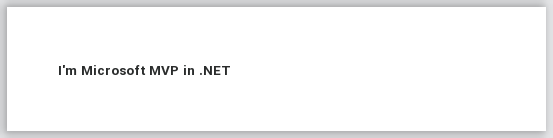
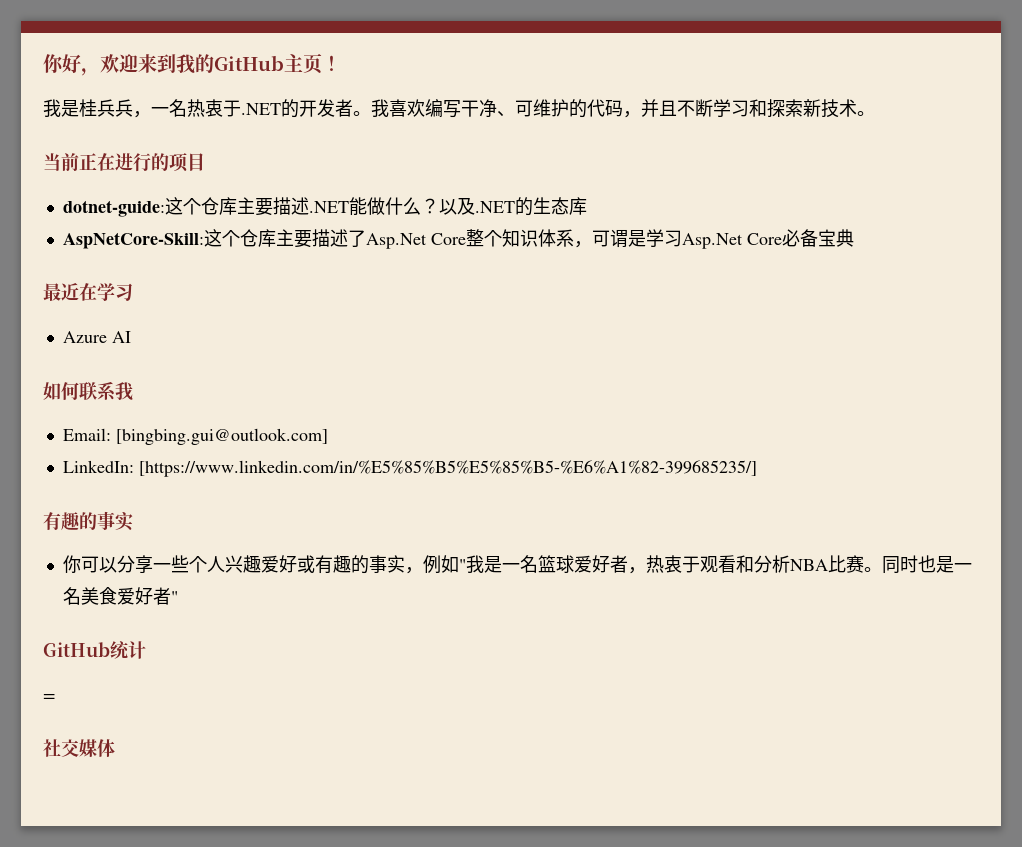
- I'm Microsoft MVP in .NET
+ 你好，欢迎来到我的GitHub主页！
+ 我是桂兵兵，一名热衷于.NET的开发者。我喜欢编写干净、可维护的代码，并且不断学习和探索新技术。
+ 当前正在进行的项目
+ dotnet-guide:这个仓库主要描述.NET能做什么？以及.NET的生态库
+ AspNetCore-Skill:这个仓库主要描述了Asp.Net Core整个知识体系，可谓是学习Asp.Net Core必备宝典
+ 最近在学习
+ Azure AI
+ 如何联系我
+ Email: [bingbing.gui@outlook.com]
+ LinkedIn: [https://www.linkedin.com/in/%E5%85%B5%E5%85%B5-%E6%A1%82-399685235/]
+ 有趣的事实
+ 你可以分享一些个人兴趣爱好或有趣的事实，例如"我是一名篮球爱好者，热衷于观看和分析NBA比赛。同时也是一名美食爱好者"
+ GitHub统计
+ =
+ 社交媒体

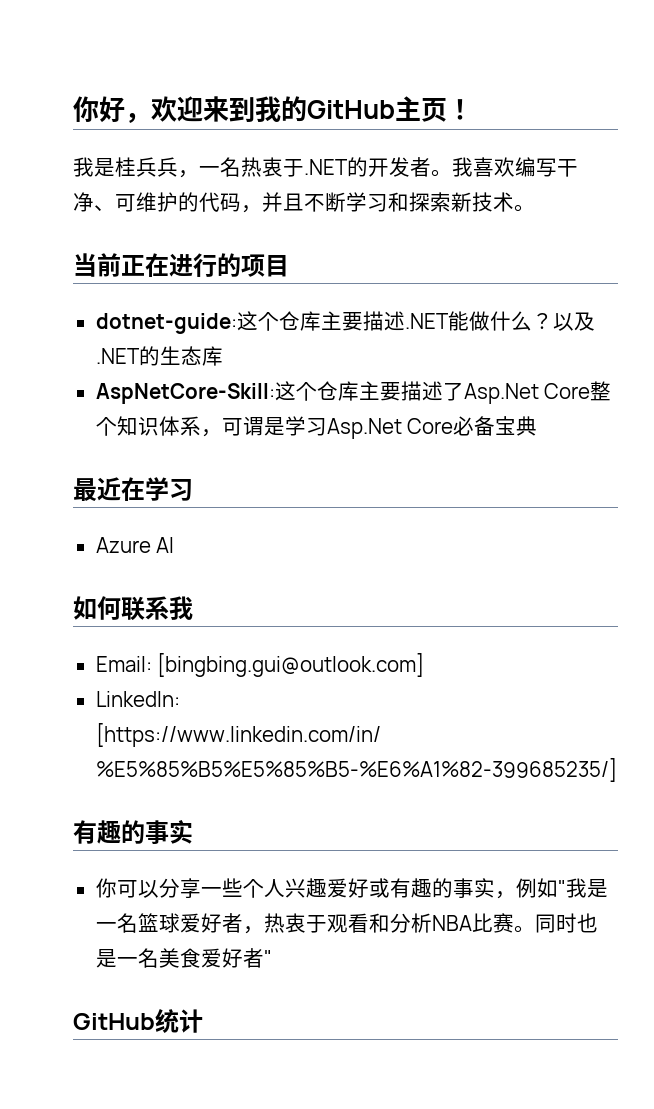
- =
- 社交媒体

